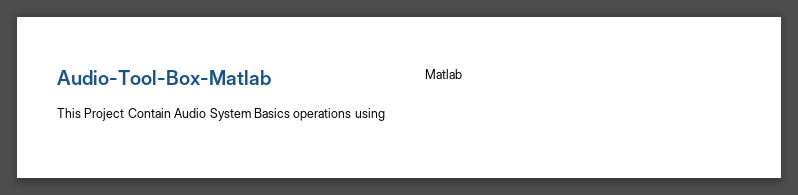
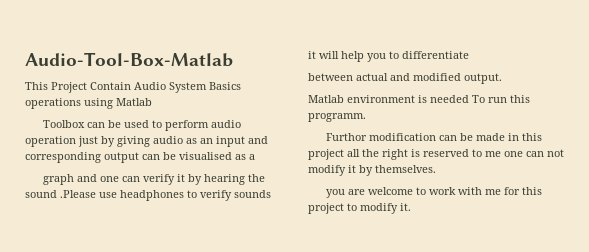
+ Toolbox can be used to perform audio operation just by giving audio as an input and corresponding output can be visualised as a
+ graph and one can verify it by hearing the sound .Please use headphones to verify sounds it will help you to differentiate
+ between actual and modified output.
+ Matlab environment is needed To run this programm.
+ Furthor modification can be made in this project all the right is reserved to me one can not modify it by themselves.
+ you are welcome to work with me for this project to modify it.

